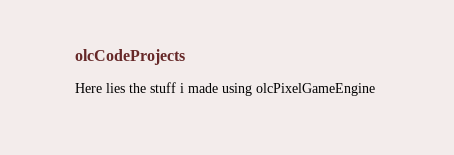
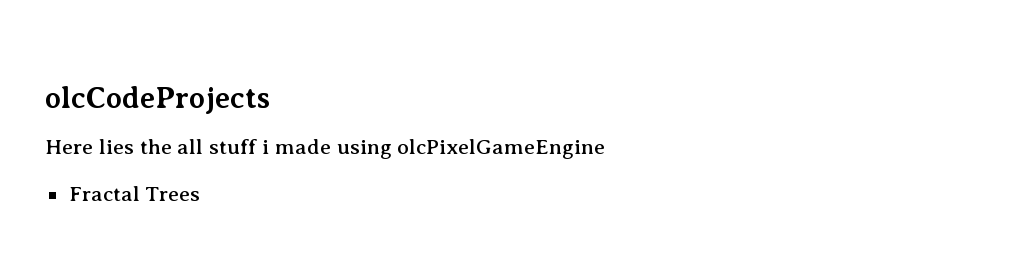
- Here lies the stuff i made using olcPixelGameEngine
+ Here lies the all stuff i made using olcPixelGameEngine
+ Fractal Trees

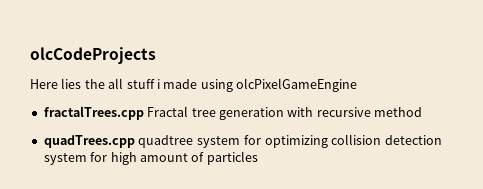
- Fractal Trees
+ fractalTrees.cpp Fractal tree generation with recursive method
+ quadTrees.cpp quadtree system for optimizing collision detection system for high amount of particles

